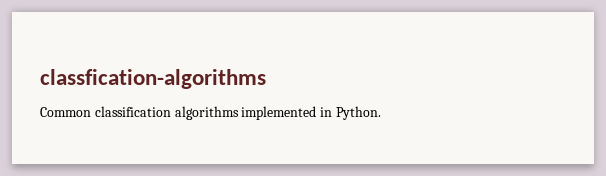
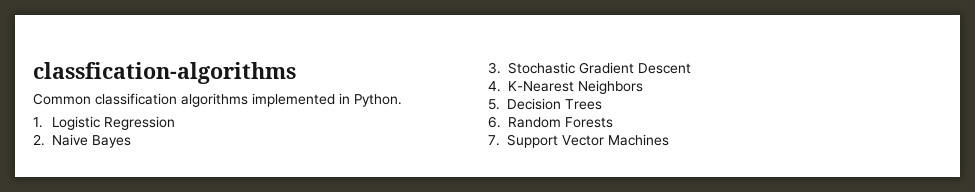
+ 1. Logistic Regression
+ 2. Naive Bayes
+ 3. Stochastic Gradient Descent
+ 4. K-Nearest Neighbors
+ 5. Decision Trees
+ 6. Random Forests
+ 7. Support Vector Machines

